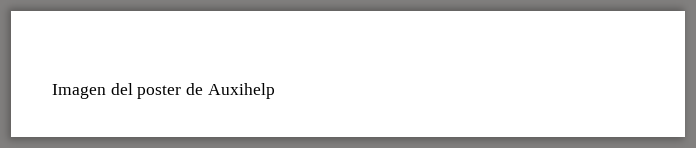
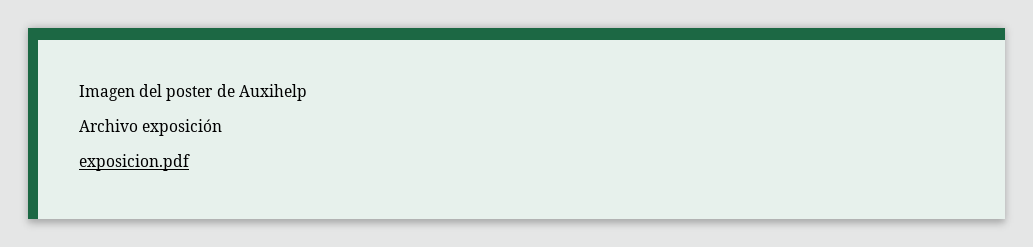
+ Archivo exposición
+ exposicion.pdf

